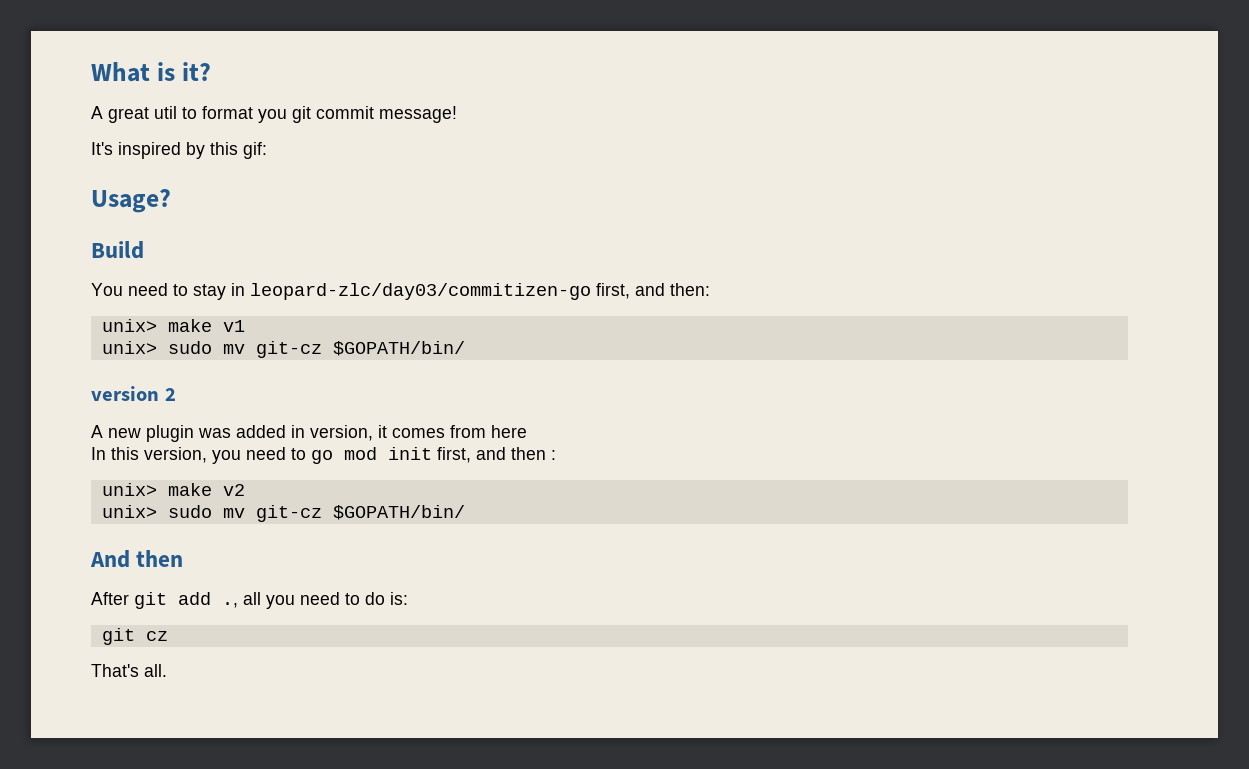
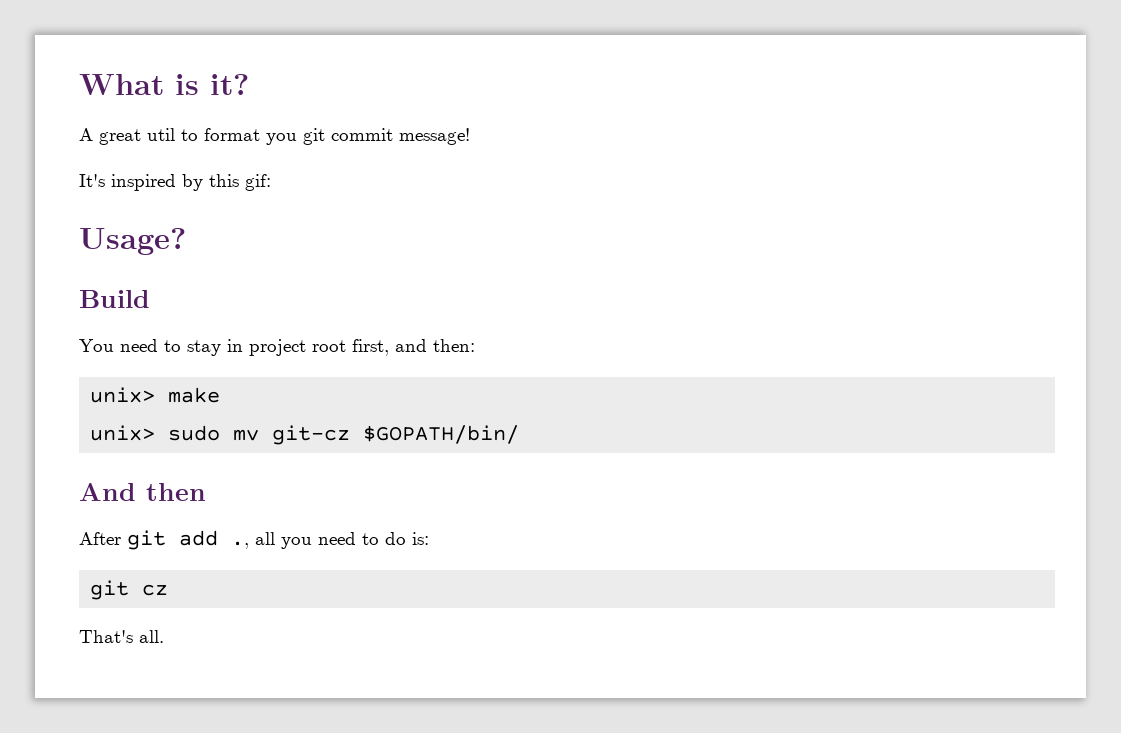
- You need to stay in leopard-zlc/day03/commitizen-go first, and then:
+ You need to stay in project root first, and then:
- unix> make v1
- unix> sudo mv git-cz $GOPATH/bin/
- version 2
- A new plugin was added in version, it comes from here
- In this version, you need to go mod init first, and then :
- unix> make v2
+ unix> make

